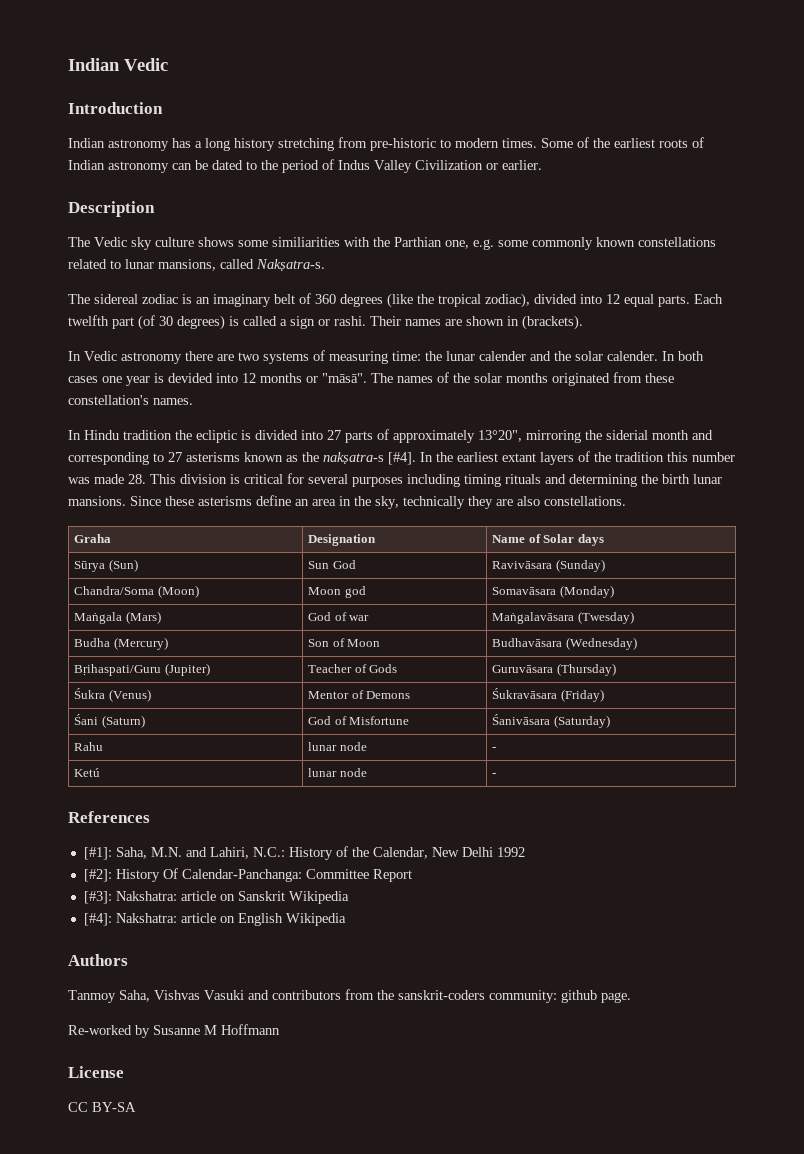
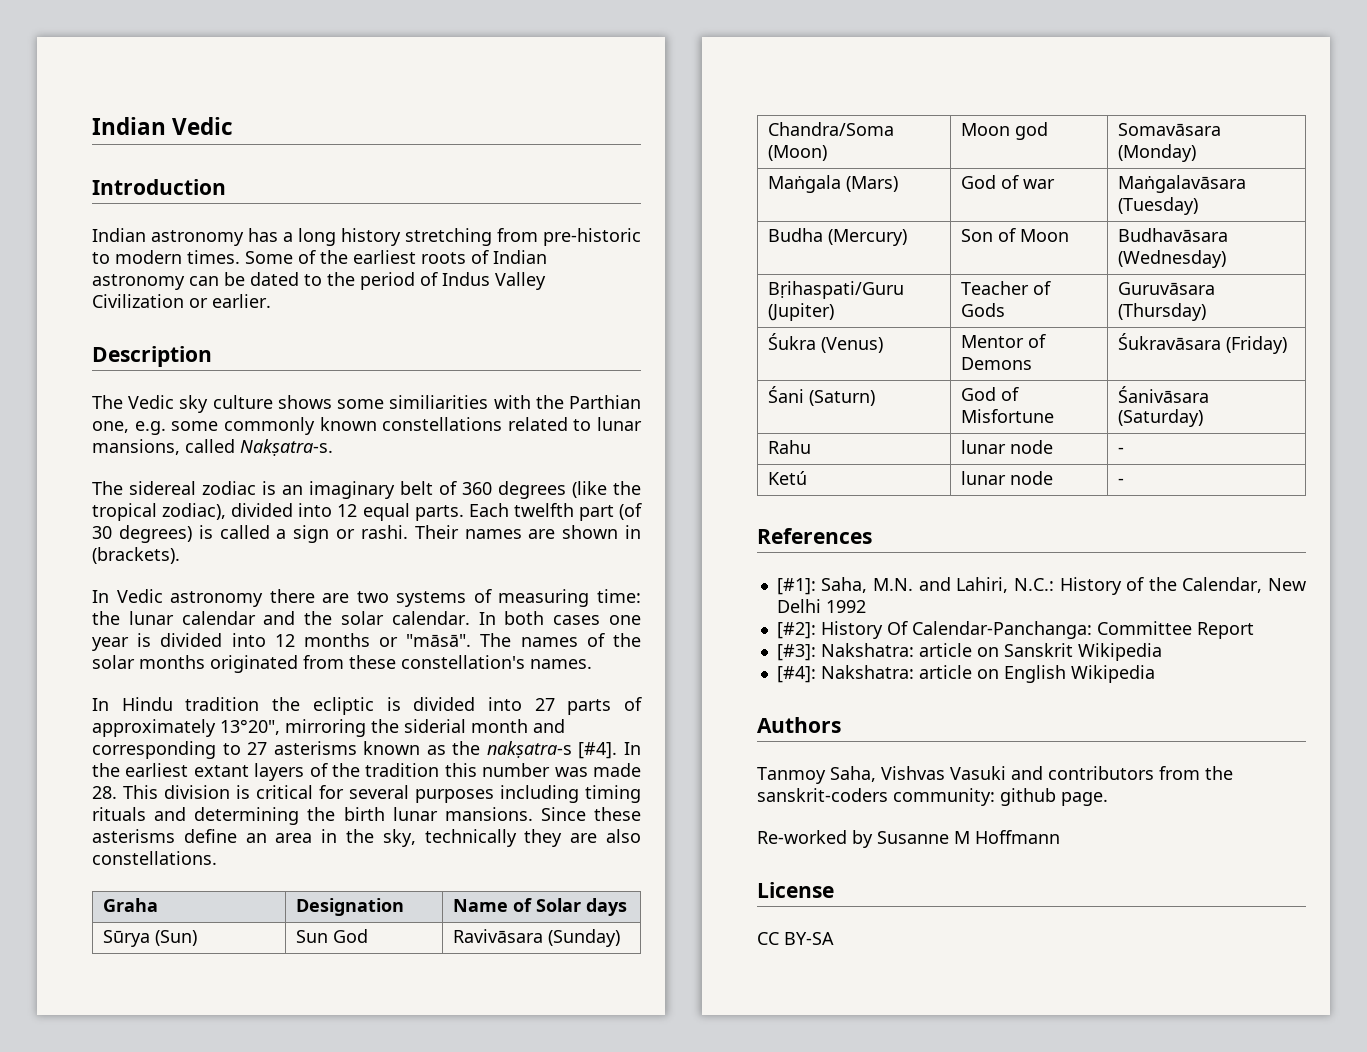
- In Vedic astronomy there are two systems of measuring time: the lunar calender and the solar calender.
+ In Vedic astronomy there are two systems of measuring time: the lunar calendar and the solar calendar.
- In both cases one year is devided into 12 months or "māsā".
+ In both cases one year is divided into 12 months or "māsā".
- Maṅgala (Mars) | God of war | Maṅgalavāsara (Twesday)
+ Maṅgala (Mars) | God of war | Maṅgalavāsara (Tuesday)

